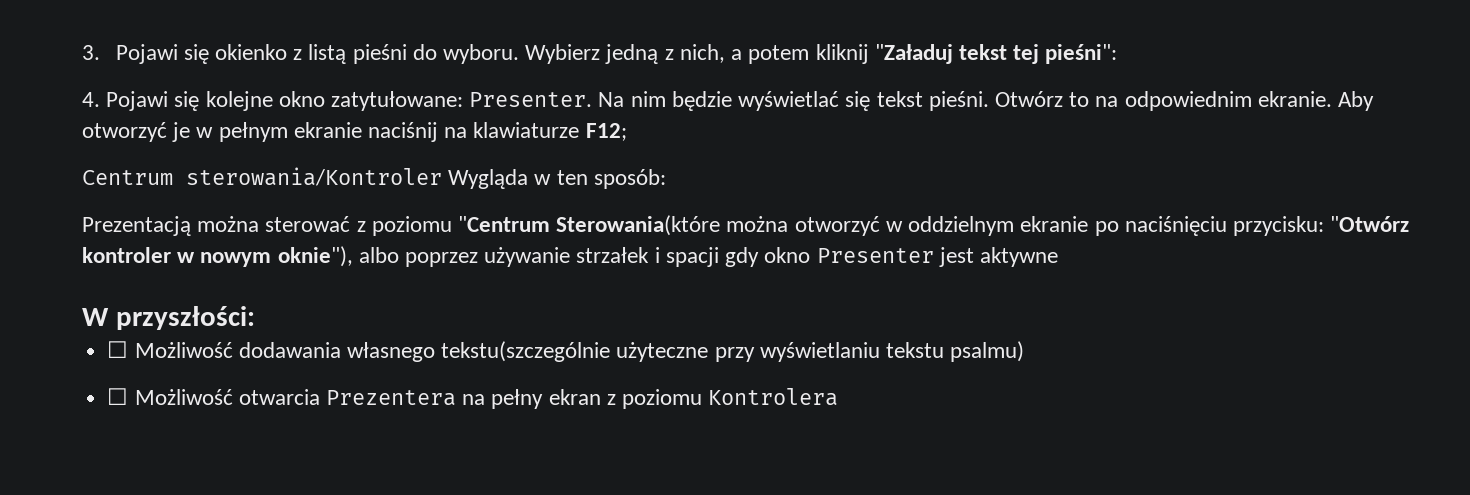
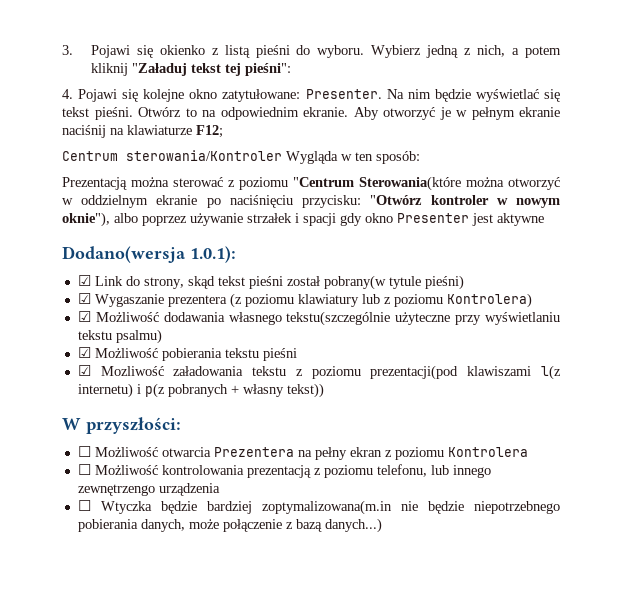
- W przyszłości:
- ☐ Możliwość dodawania własnego tekstu(szczególnie użyteczne przy wyświetlaniu tekstu psalmu)
+ Dodano(wersja 1.0.1):
+ ☑ Link do strony, skąd tekst pieśni został pobrany(w tytule pieśni)
+ ☑ Wygaszanie prezentera (z poziomu klawiatury lub z poziomu Kontrolera)
+ ☑ Możliwość dodawania własnego tekstu(szczególnie użyteczne przy wyświetlaniu tekstu psalmu)
+ ☑ Możliwość pobierania tekstu pieśni
+ ☑ Mozliwość załadowania tekstu z poziomu prezentacji(pod klawiszami l(z internetu) i p(z pobranych + własny tekst))
+ W przyszłości:
+ ☐ Możliwość kontrolowania prezentacją z poziomu telefonu, lub innego zewnętrzengo urządzenia
+ ☐ Wtyczka będzie bardziej zoptymalizowana(m.in nie będzie niepotrzebnego pobierania danych, może połączenie z bazą danych...)

